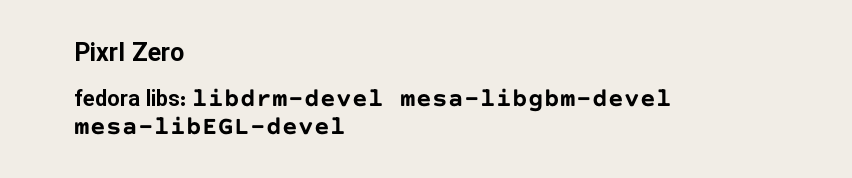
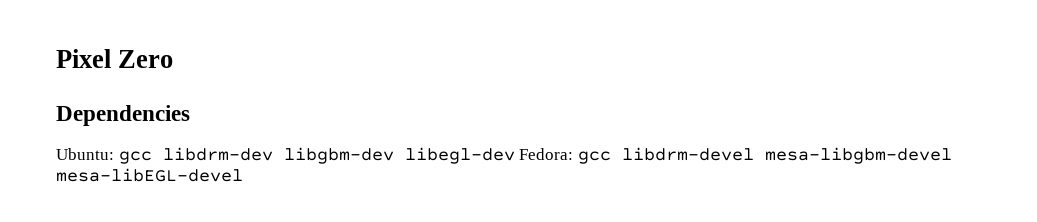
- Pixrl Zero
+ Pixel Zero
- fedora libs: libdrm-devel mesa-libgbm-devel mesa-libEGL-devel
+ Dependencies
+ Ubuntu: gcc libdrm-dev libgbm-dev libegl-dev Fedora: gcc libdrm-devel mesa-libgbm-devel mesa-libEGL-devel

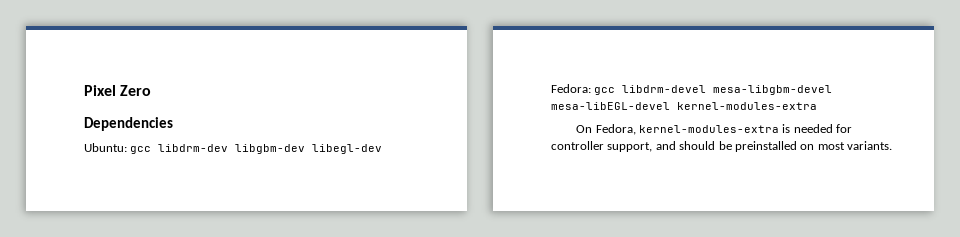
- Ubuntu: gcc libdrm-dev libgbm-dev libegl-dev Fedora: gcc libdrm-devel mesa-libgbm-devel mesa-libEGL-devel
+ Ubuntu: gcc libdrm-dev libgbm-dev libegl-dev Fedora: gcc libdrm-devel mesa-libgbm-devel mesa-libEGL-devel kernel-modules-extra
+ On Fedora, kernel-modules-extra is needed for controller support, and should be preinstalled on most variants.

